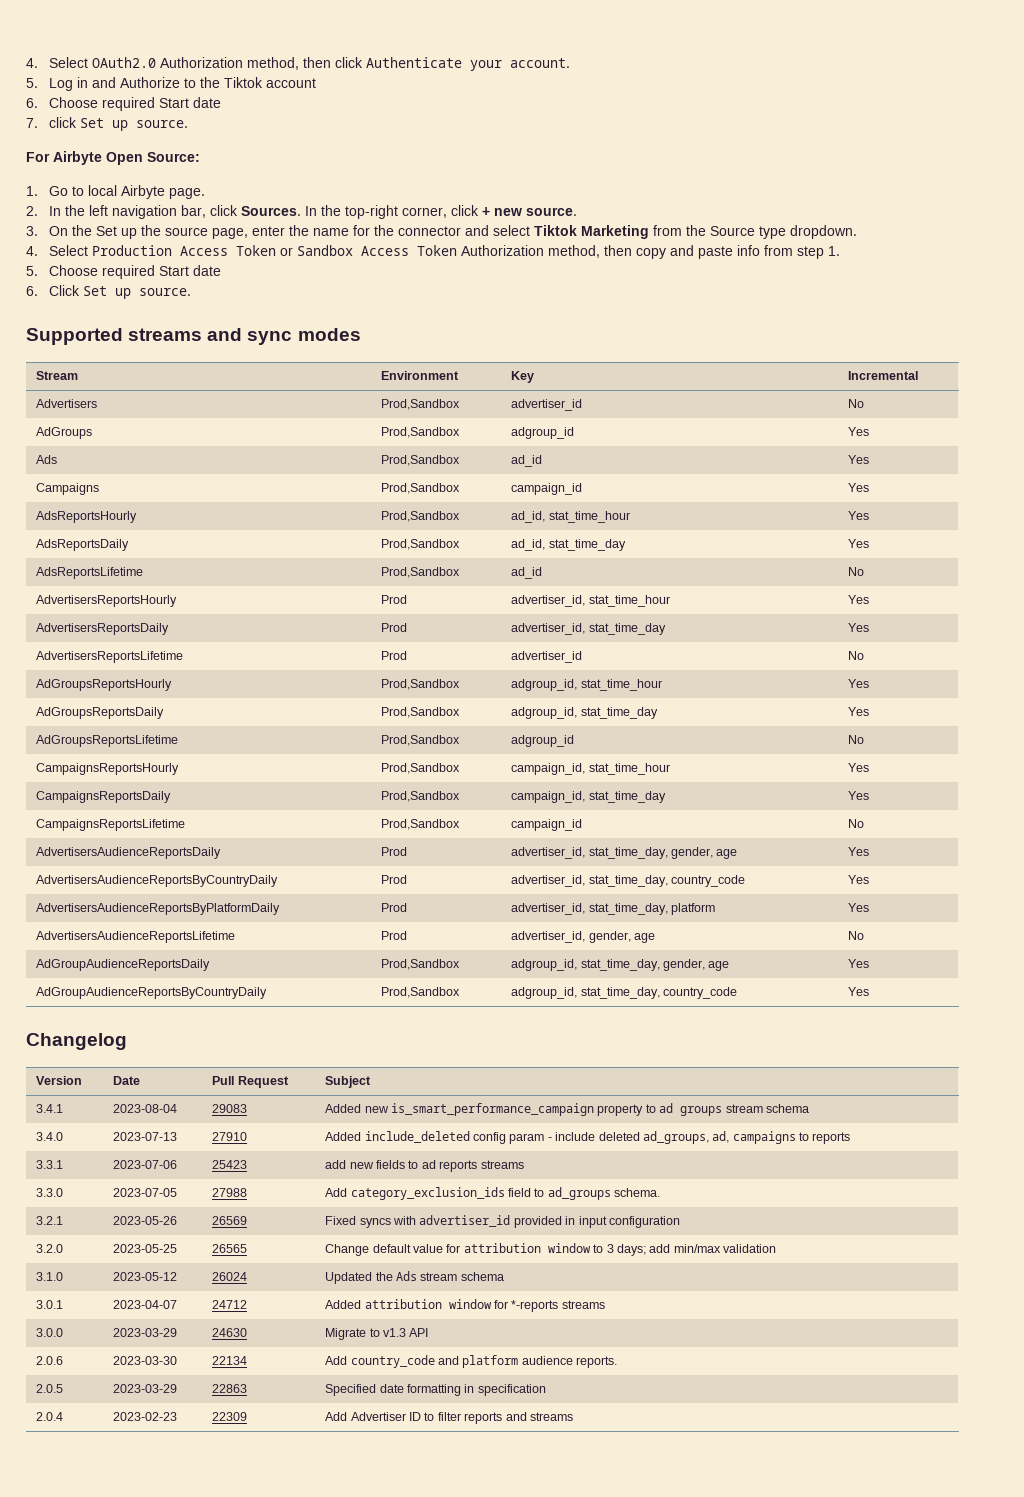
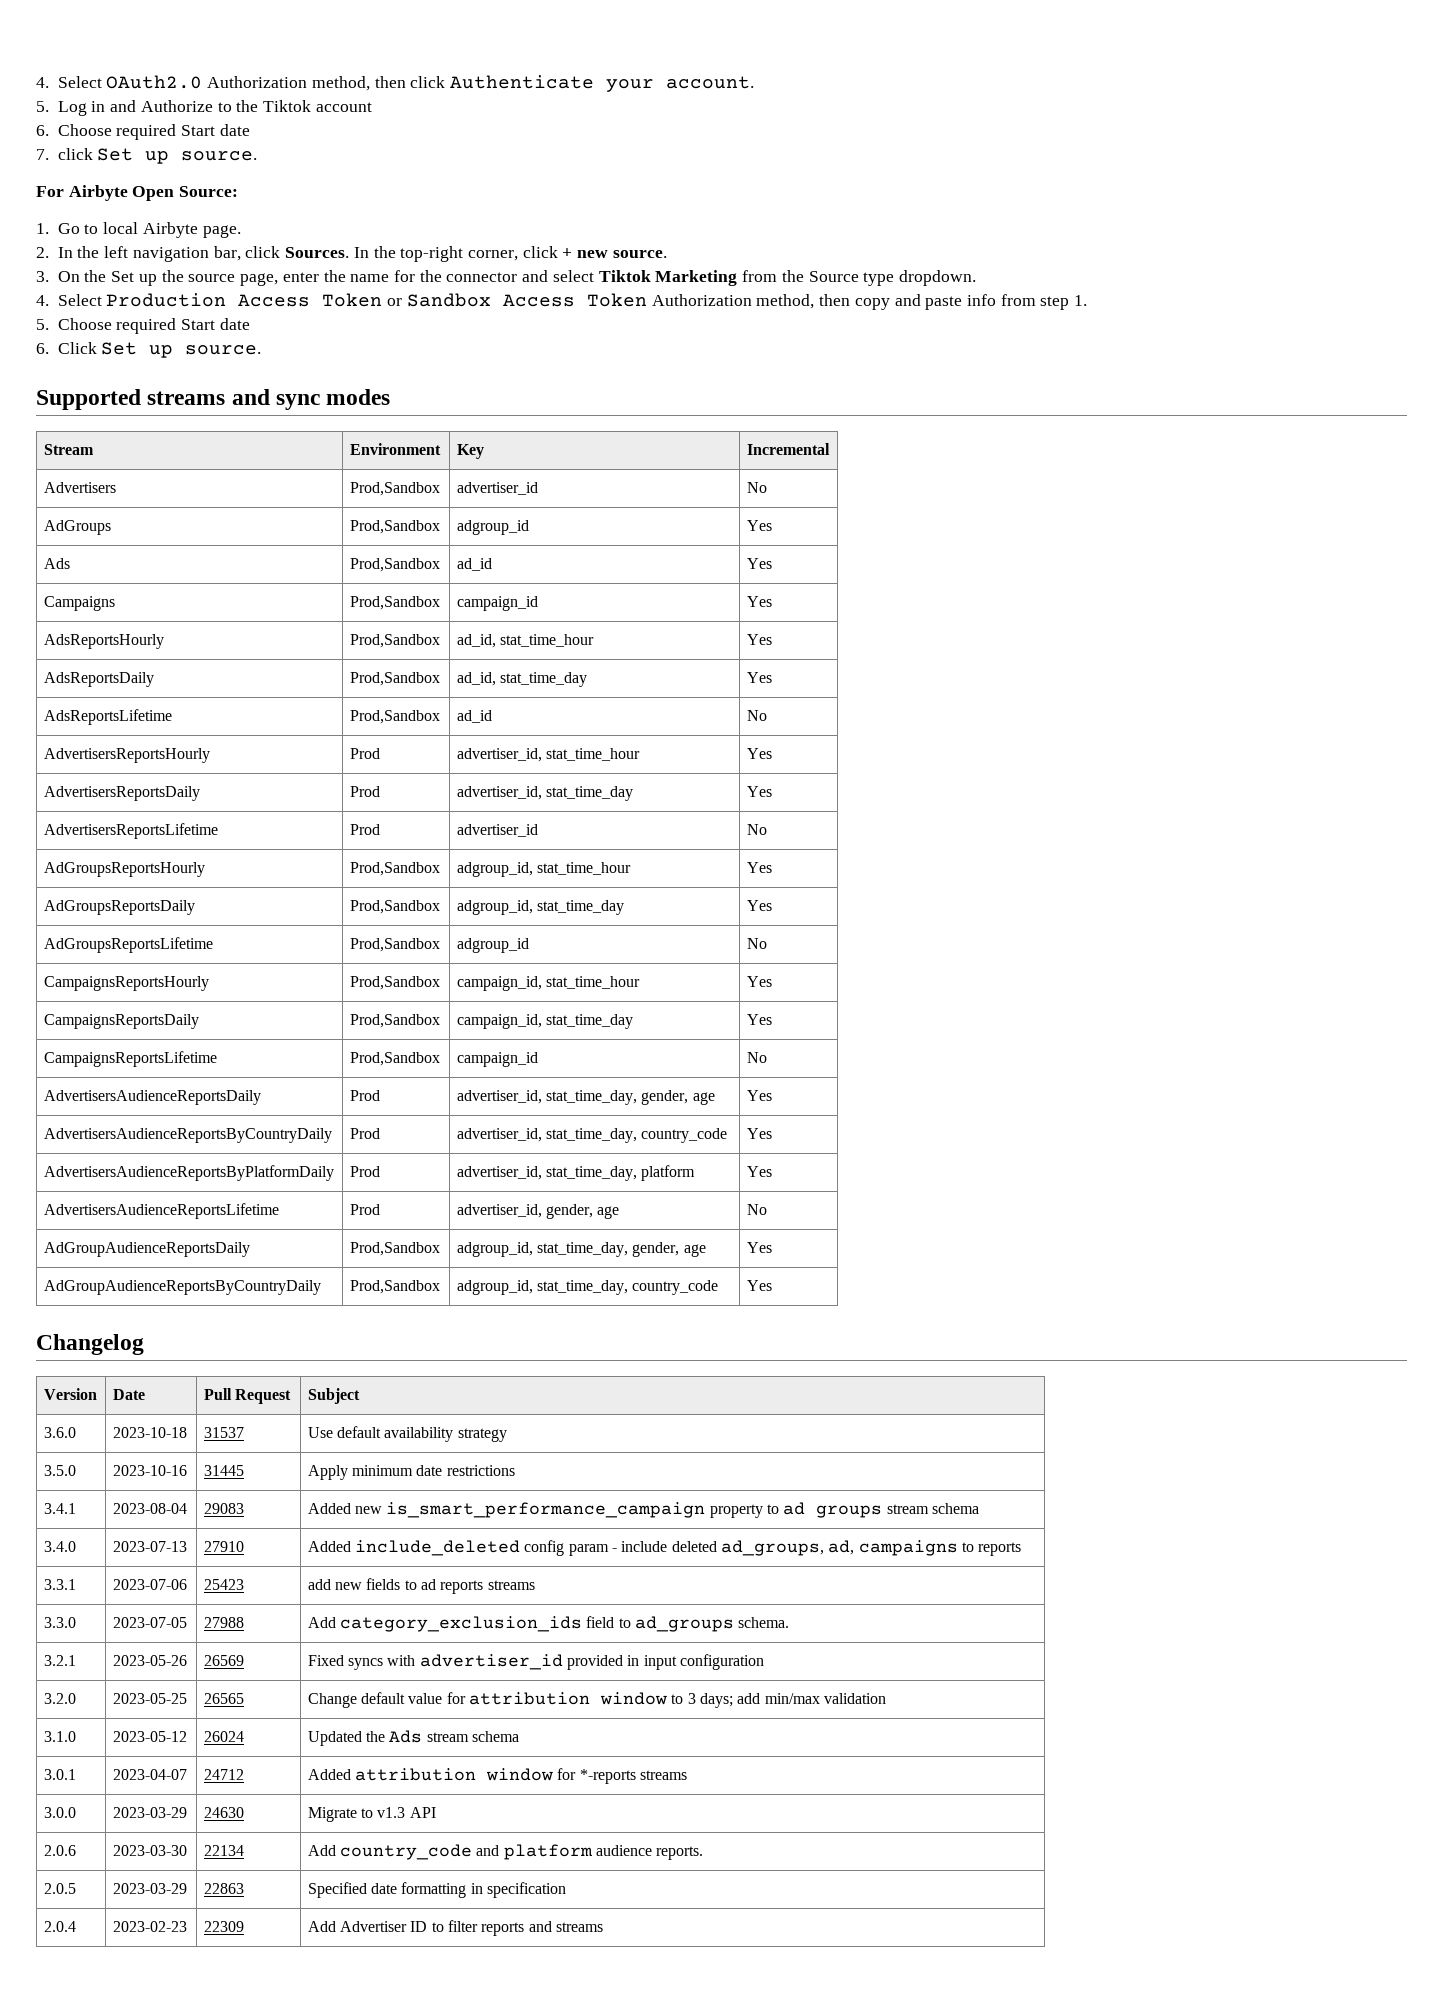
+ 3.6.0 | 2023-10-18 | 31537 | Use default availability strategy
+ 3.5.0 | 2023-10-16 | 31445 | Apply minimum date restrictions

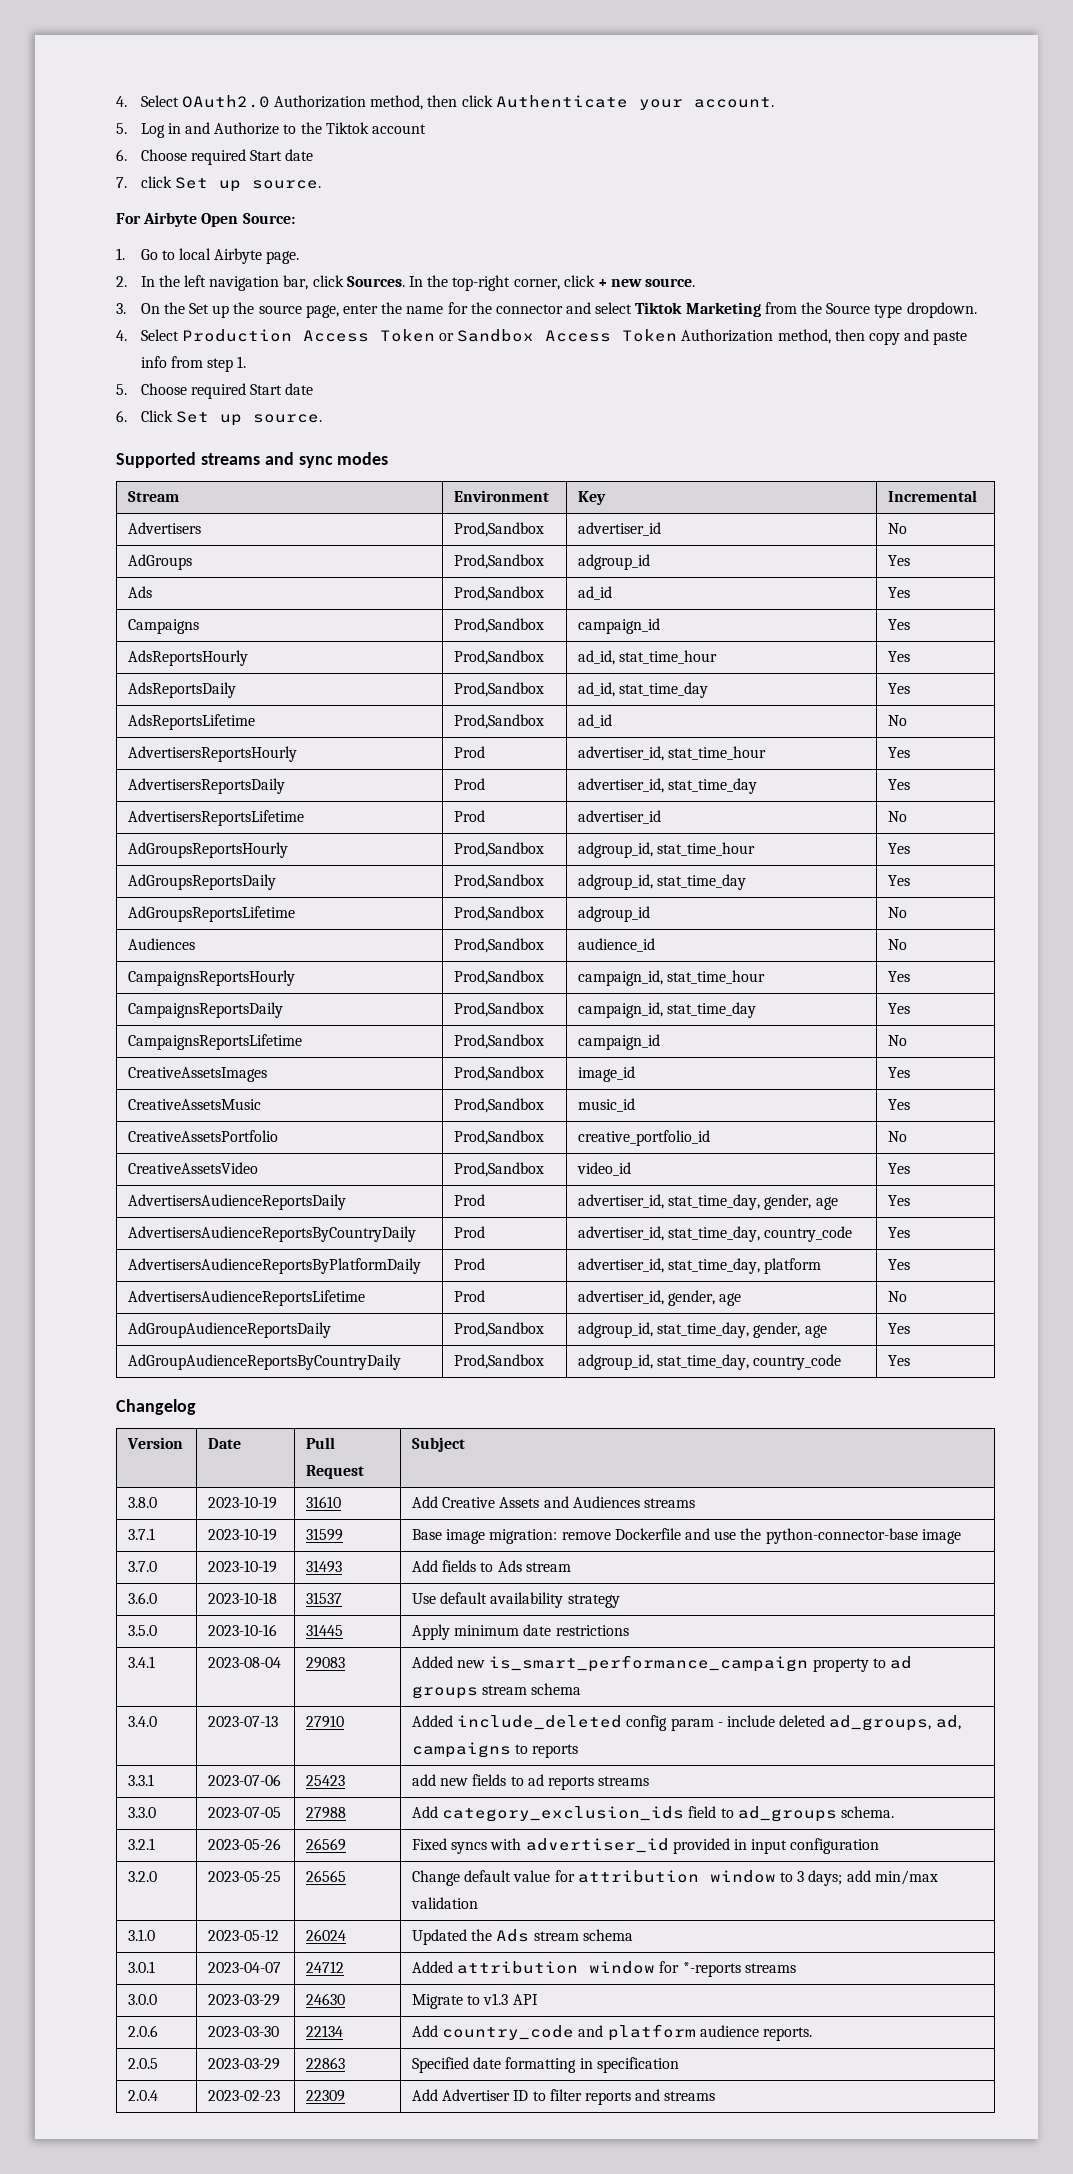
+ Audiences | Prod,Sandbox | audience_id | No
+ CreativeAssetsImages | Prod,Sandbox | image_id | Yes
+ CreativeAssetsMusic | Prod,Sandbox | music_id | Yes
+ CreativeAssetsPortfolio | Prod,Sandbox | creative_portfolio_id | No
+ CreativeAssetsVideo | Prod,Sandbox | video_id | Yes
+ 3.8.0 | 2023-10-19 | 31610 | Add Creative Assets and Audiences streams
+ 3.7.1 | 2023-10-19 | 31599 | Base image migration: remove Dockerfile and use the python-connector-base image
+ 3.7.0 | 2023-10-19 | 31493 | Add fields to Ads stream

